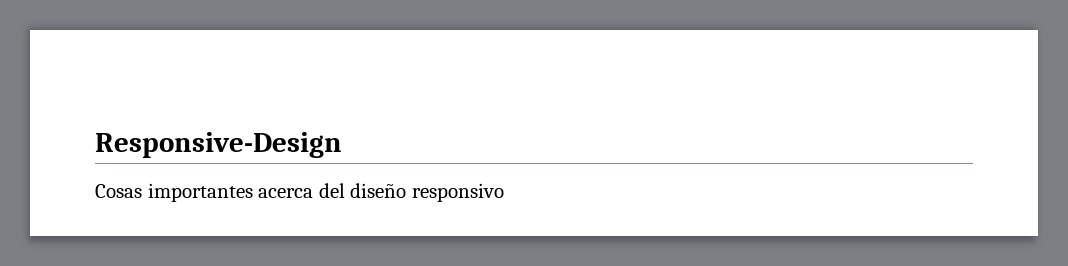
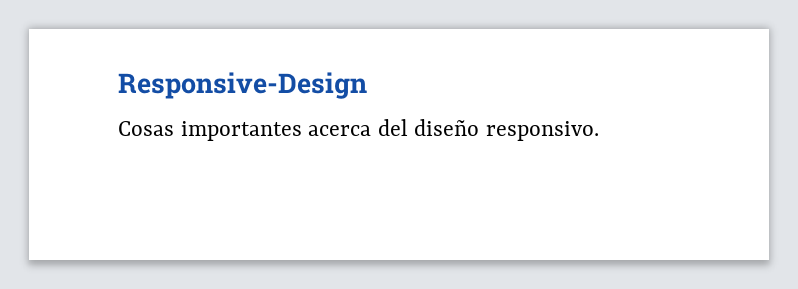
- Cosas importantes acerca del diseño responsivo
+ Cosas importantes acerca del diseño responsivo.

